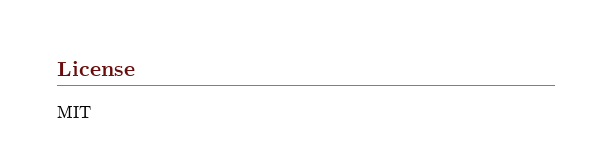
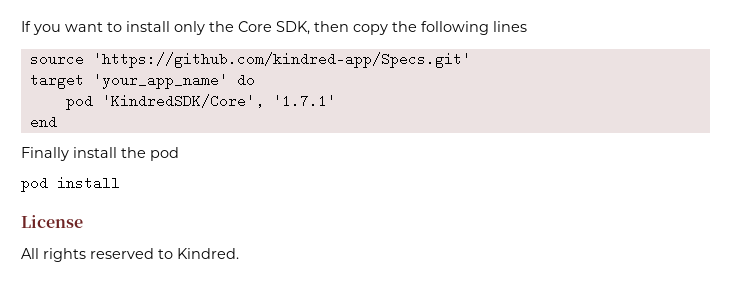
+ If you want to install only the Core SDK, then copy the following lines
+ source 'https://github.com/kindred-app/Specs.git'
+ target 'your_app_name' do
+ pod 'KindredSDK/Core', '1.7.1'
+ end
+ Finally install the pod
+ pod install
  License
- MIT
+ All rights reserved to Kindred.

